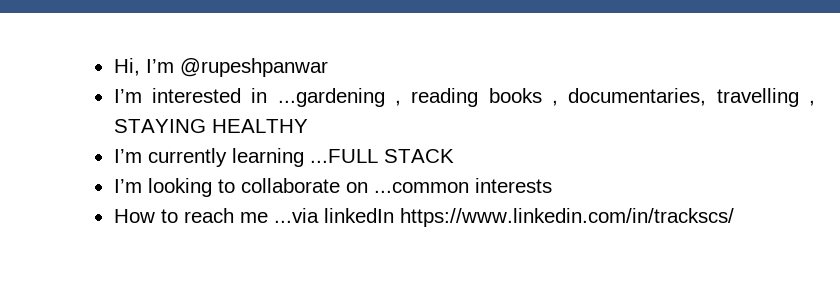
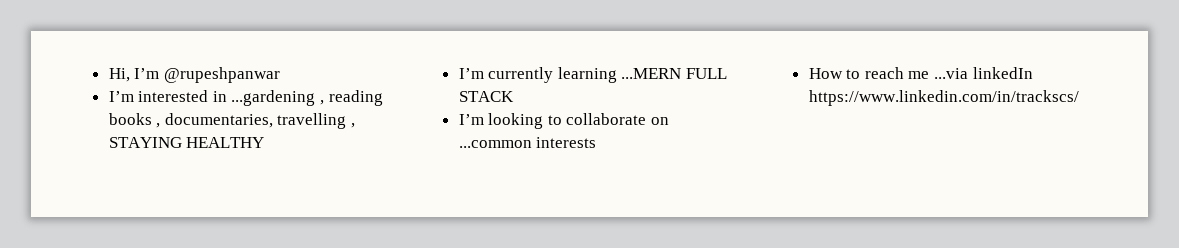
- I’m currently learning ...FULL STACK
+ I’m currently learning ...MERN FULL STACK

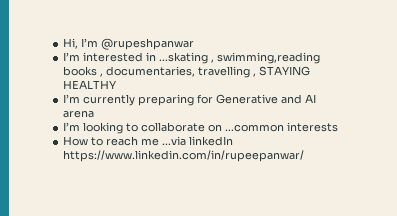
- I’m interested in ...gardening , reading books , documentaries, travelling , STAYING HEALTHY
+ I’m interested in ...skating , swimming,reading books , documentaries, travelling , STAYING HEALTHY
- I’m currently learning ...MERN FULL STACK
+ I’m currently preparing for Generative and AI arena
- How to reach me ...via linkedIn https://www.linkedin.com/in/trackscs/
+ How to reach me ...via linkedIn https://www.linkedin.com/in/rupeepanwar/

